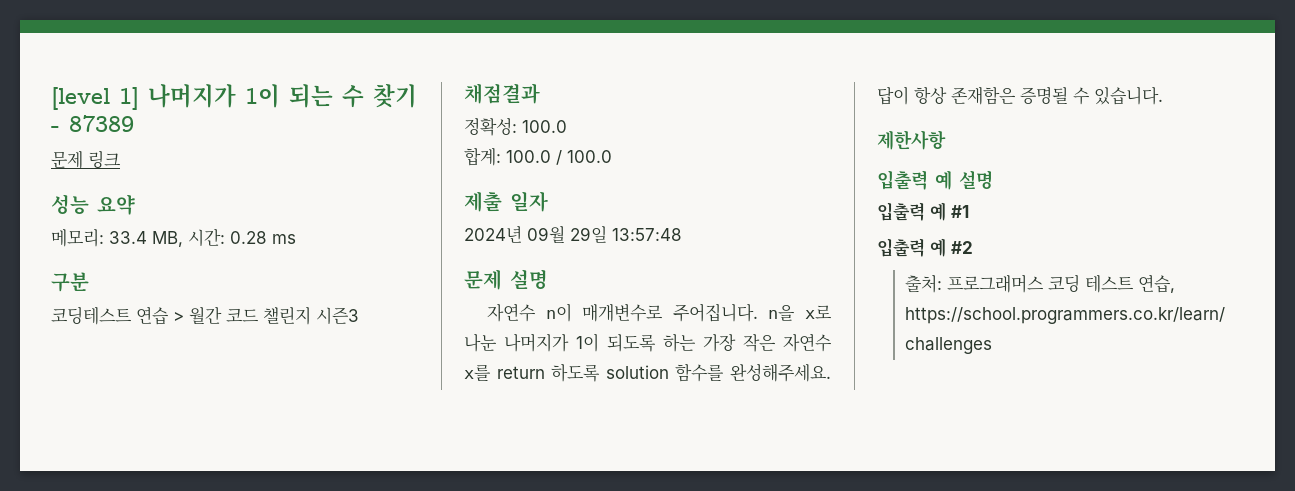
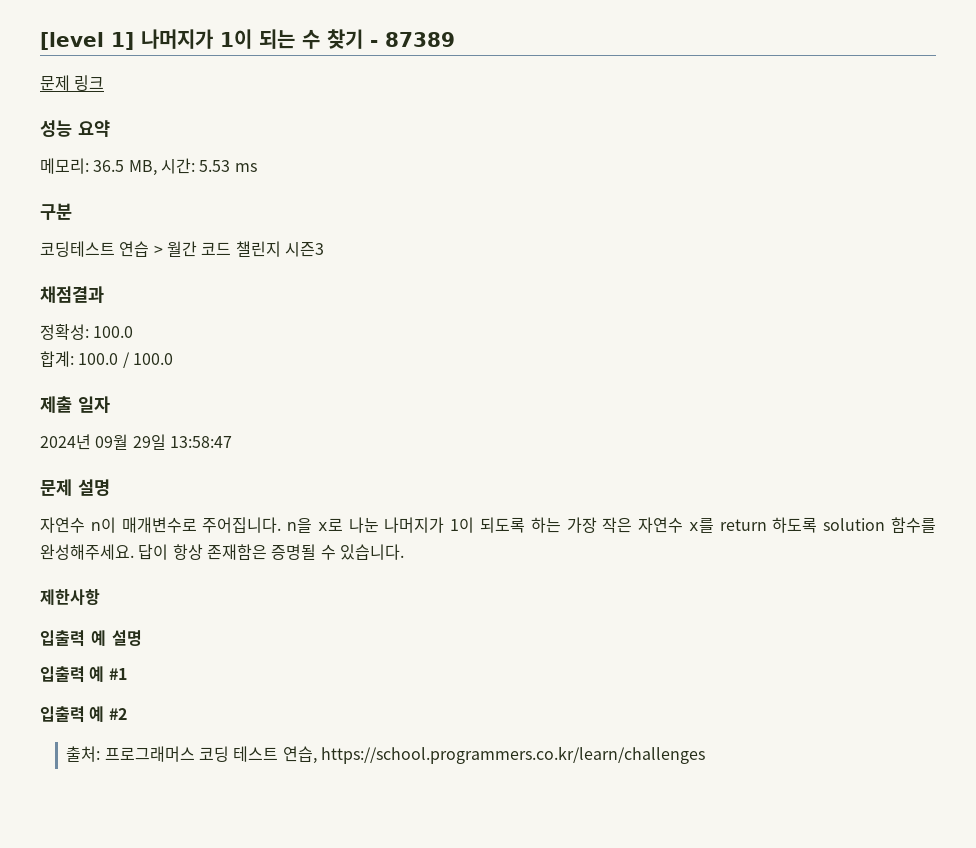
- 메모리: 33.4 MB, 시간: 0.28 ms
+ 메모리: 36.5 MB, 시간: 5.53 ms
- 2024년 09월 29일 13:57:48
+ 2024년 09월 29일 13:58:47

